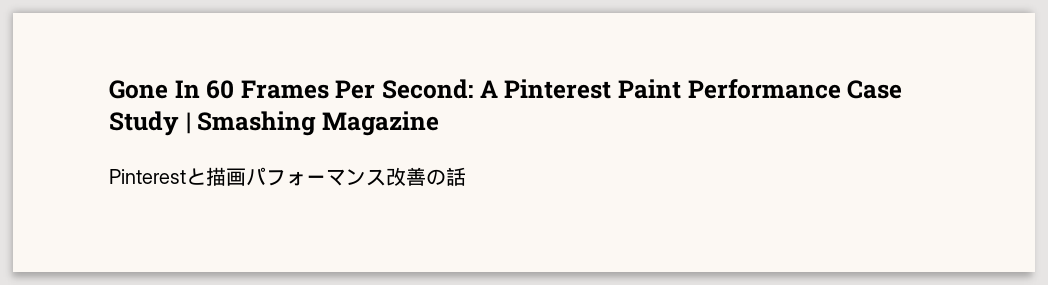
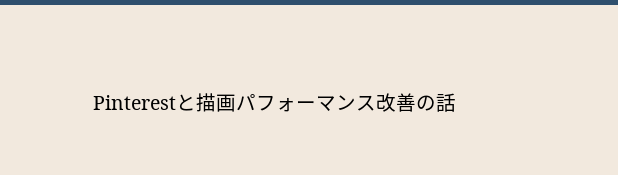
- Gone In 60 Frames Per Second: A Pinterest Paint Performance Case Study | Smashing Magazine

